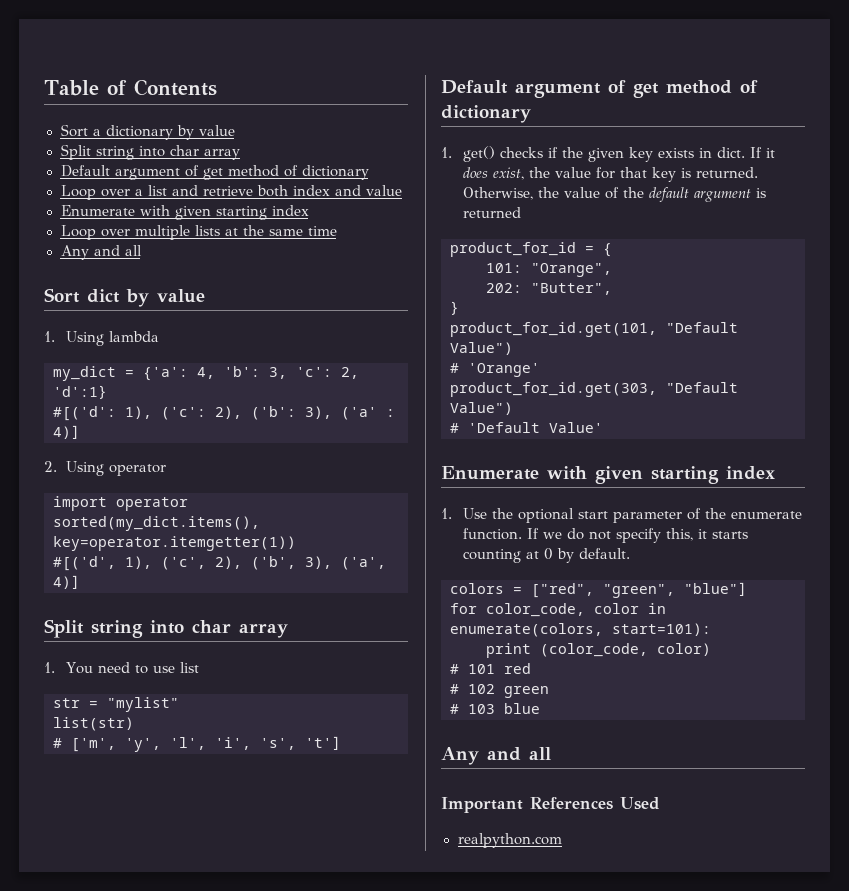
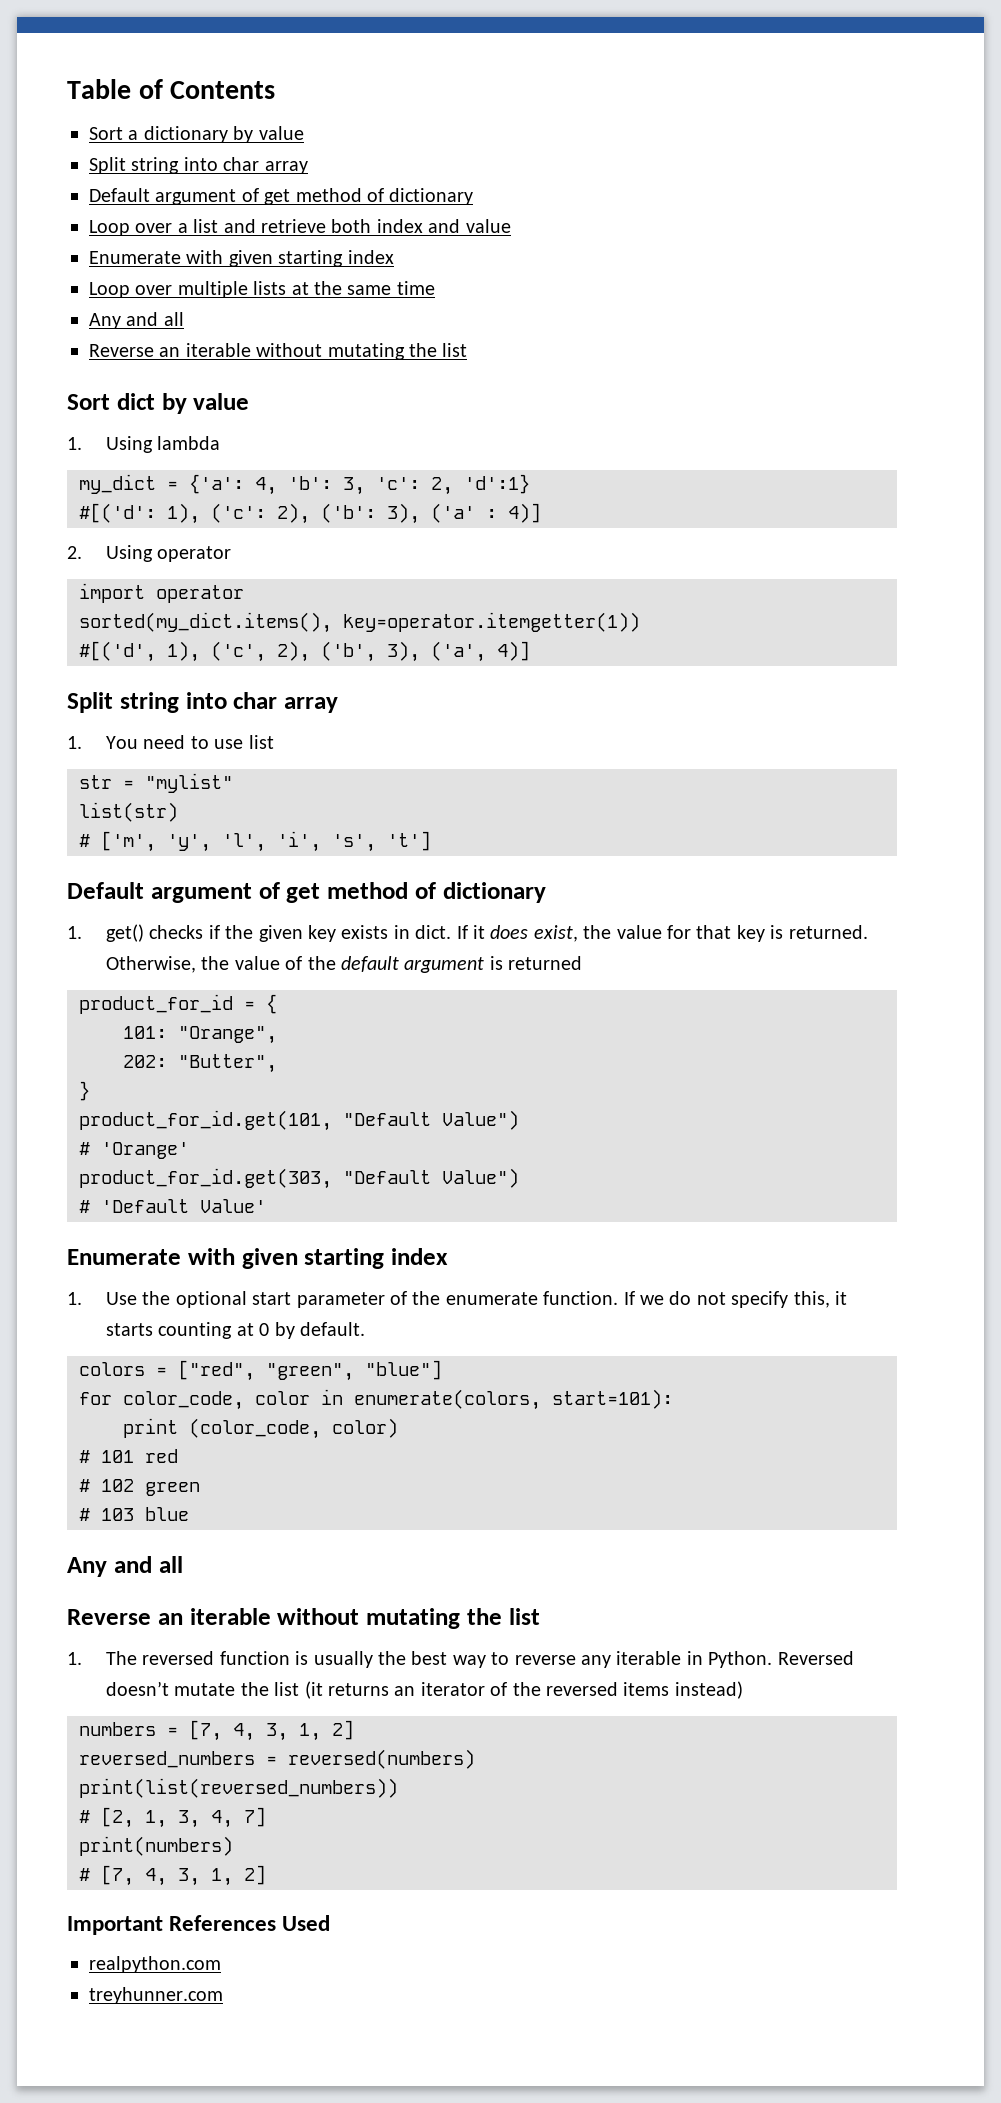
  Loop over multiple lists at the same time
  Any and all
+ Reverse an iterable without mutating the list
  # 103 blue
  Any and all
+ Reverse an iterable without mutating the list
+ 1. The reversed function is usually the best way to reverse any iterable in Python. Reversed doesn’t mutate the list (it returns an iterator of the reversed items instead)
+ numbers = [7, 4, 3, 1, 2]
+ reversed_numbers = reversed(numbers)
+ print(list(reversed_numbers))
+ # [2, 1, 3, 4, 7]
+ print(numbers)
+ # [7, 4, 3, 1, 2]
+ treyhunner.com

